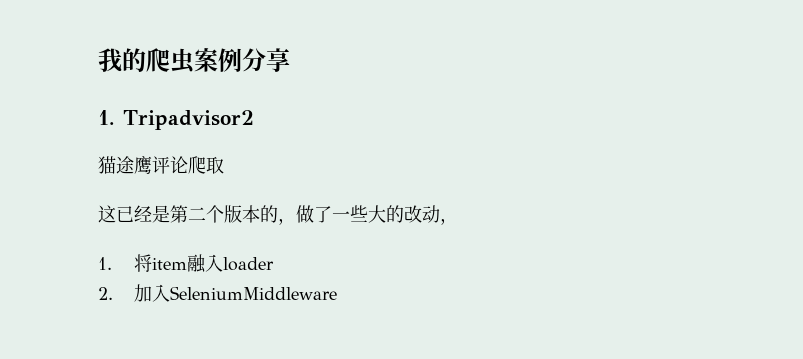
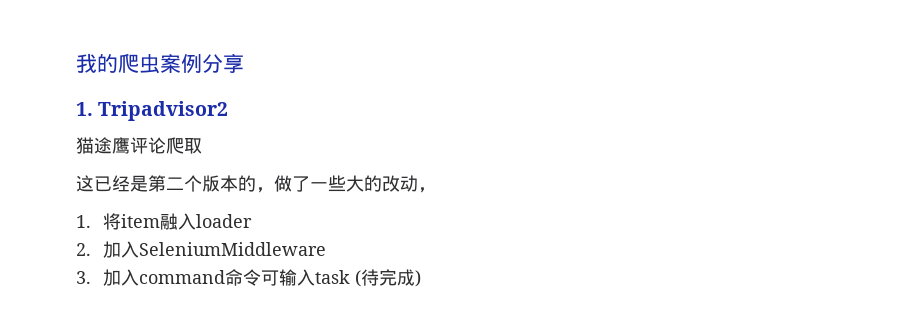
+ 3.加入command命令可输入task (待完成)

